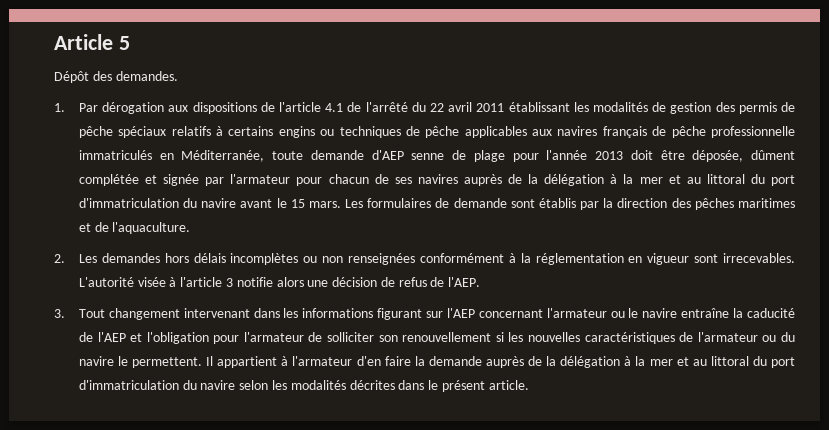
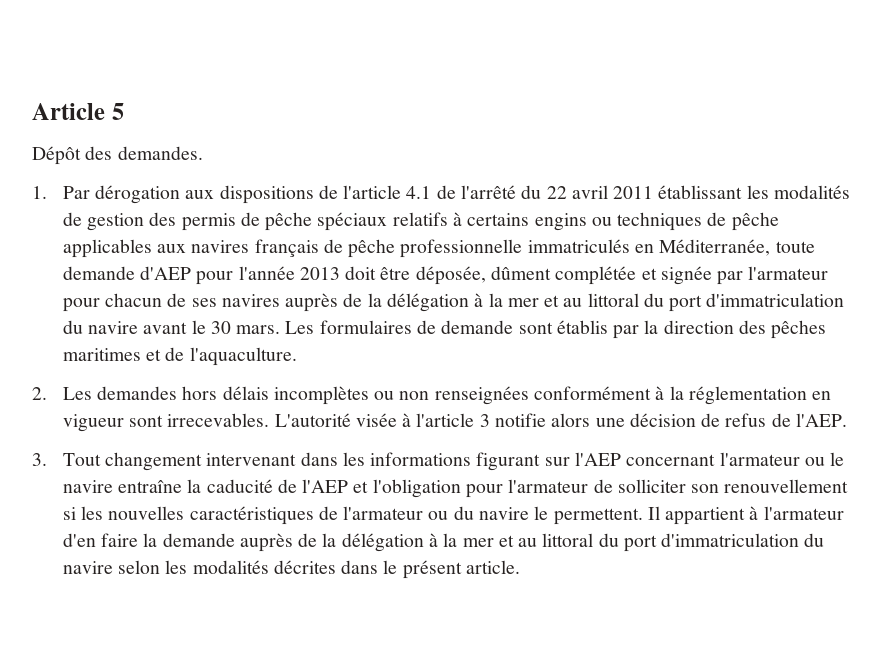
- 1. Par dérogation aux dispositions de l'article 4.1 de l'arrêté du 22 avril 2011 établissant les modalités de gestion des permis de pêche spéciaux relatifs à certains engins ou techniques de pêche applicables aux navires français de pêche professionnelle immatriculés en Méditerranée, toute demande d'AEP senne de plage pour l'année 2013 doit être déposée, dûment complétée et signée par l'armateur pour chacun de ses navires auprès de la délégation à la mer et au littoral du port d'immatriculation du navire avant le 15 mars.
+ 1. Par dérogation aux dispositions de l'article 4.1 de l'arrêté du 22 avril 2011 établissant les modalités de gestion des permis de pêche spéciaux relatifs à certains engins ou techniques de pêche applicables aux navires français de pêche professionnelle immatriculés en Méditerranée, toute demande d'AEP pour l'année 2013 doit être déposée, dûment complétée et signée par l'armateur pour chacun de ses navires auprès de la délégation à la mer et au littoral du port d'immatriculation du navire avant le 30 mars.

